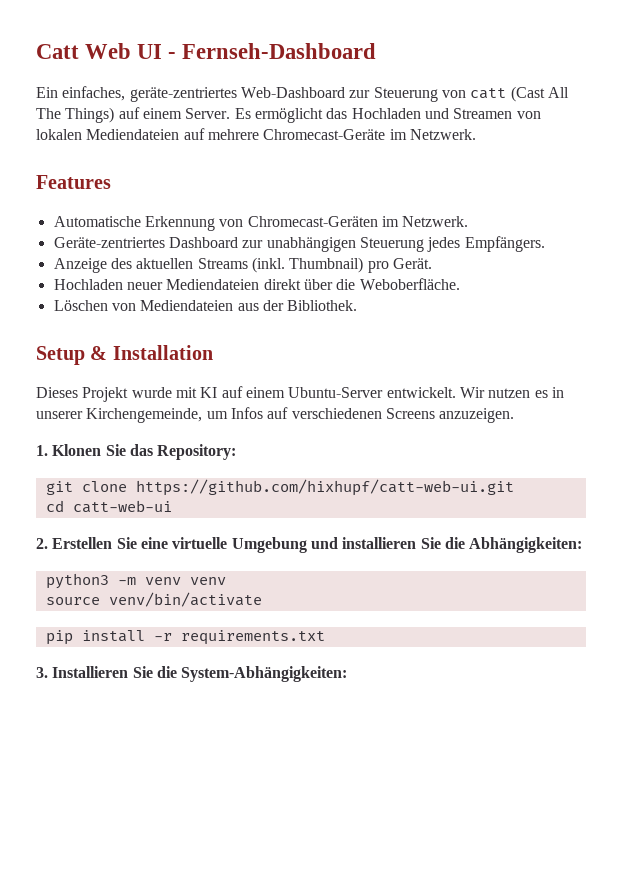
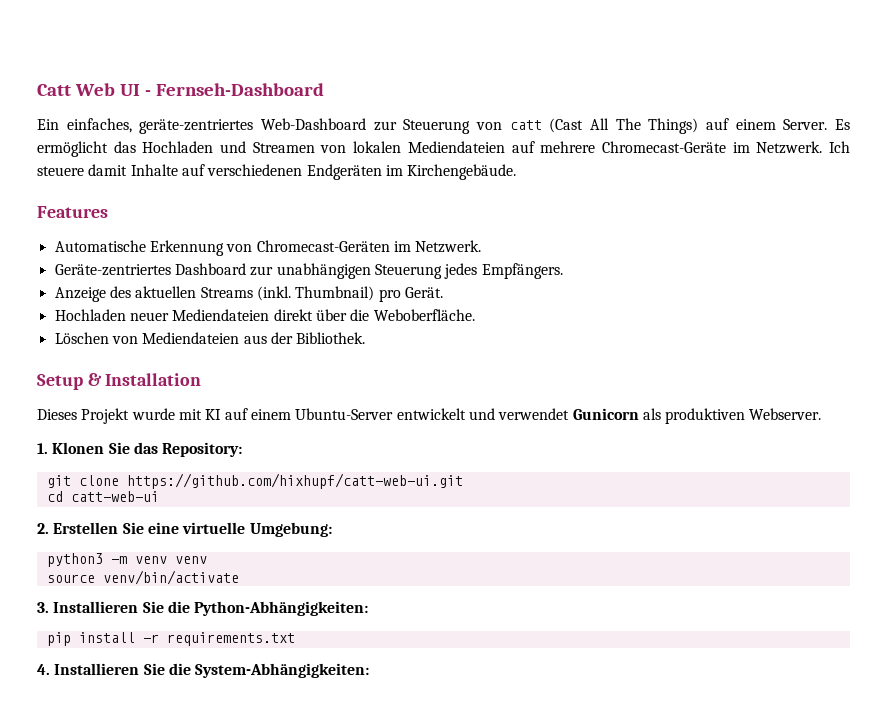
+ Ich steuere damit Inhalte auf verschiedenen Endgeräten im Kirchengebäude.
- Dieses Projekt wurde mit KI auf einem Ubuntu-Server entwickelt. Wir nutzen es in unserer Kirchengemeinde, um Infos auf verschiedenen Screens anzuzeigen.
+ Dieses Projekt wurde mit KI auf einem Ubuntu-Server entwickelt und verwendet Gunicorn als produktiven Webserver.
- 2. Erstellen Sie eine virtuelle Umgebung und installieren Sie die Abhängigkeiten:
+ 2. Erstellen Sie eine virtuelle Umgebung:
+ 3. Installieren Sie die Python-Abhängigkeiten:
- 3. Installieren Sie die System-Abhängigkeiten:
+ 4. Installieren Sie die System-Abhängigkeiten:

